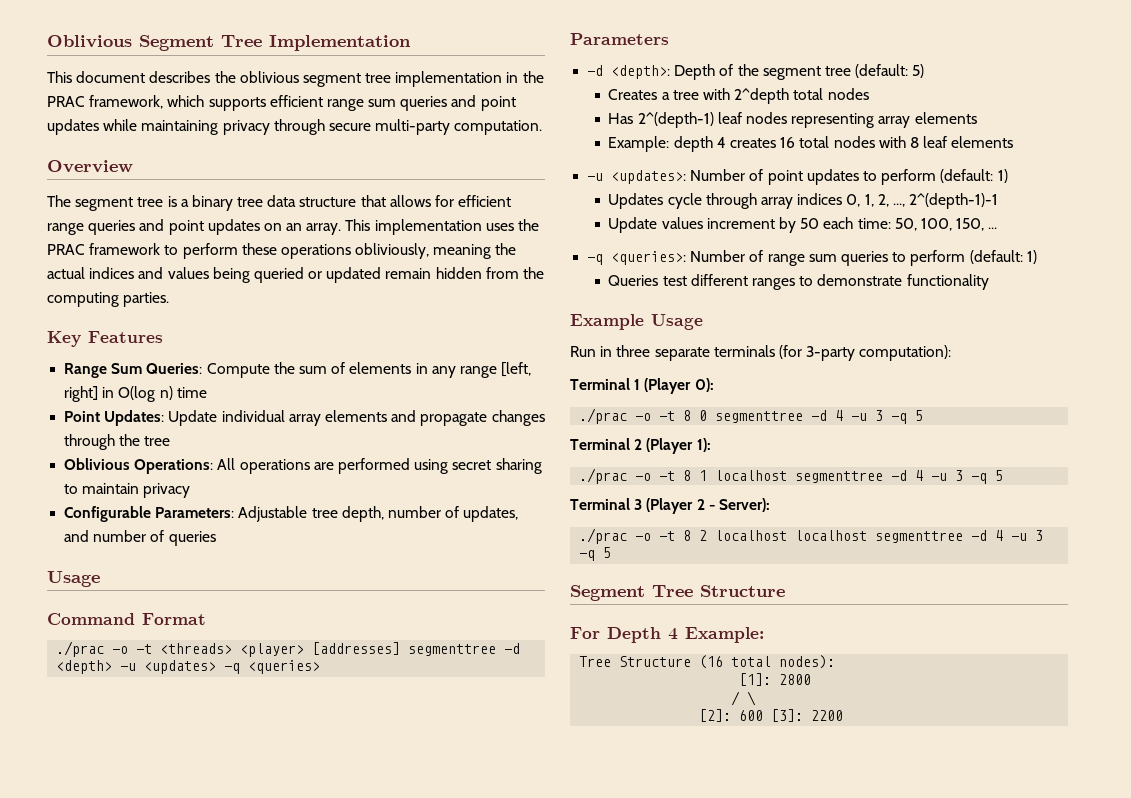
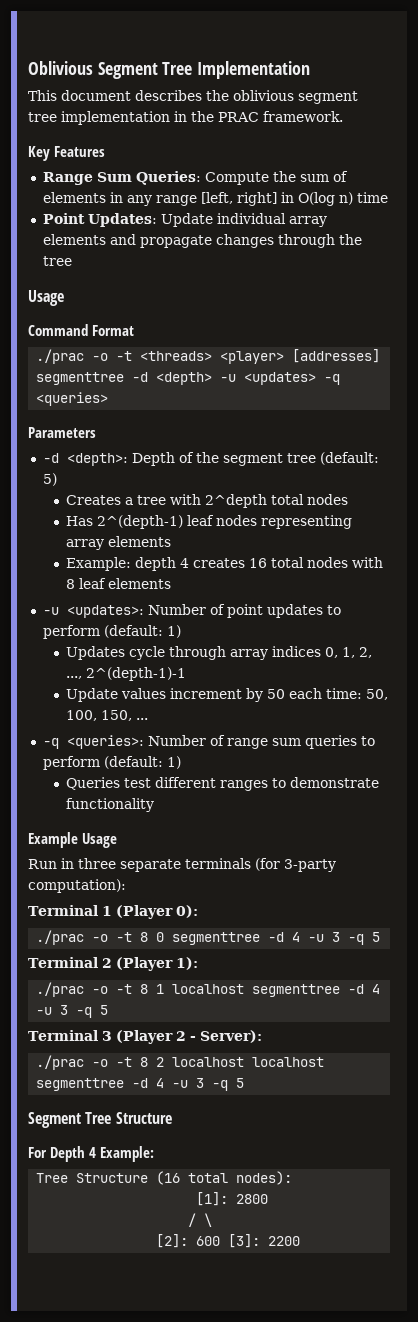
- This document describes the oblivious segment tree implementation in the PRAC framework, which supports efficient range sum queries and point updates while maintaining privacy through secure multi-party computation.
- Overview
- The segment tree is a binary tree data structure that allows for efficient range queries and point updates on an array. This implementation uses the PRAC framework to perform these operations obliviously, meaning the actual indices and values being queried or updated remain hidden from the computing parties.
+ This document describes the oblivious segment tree implementation in the PRAC framework.
- Oblivious Operations: All operations are performed using secret sharing to maintain privacy
- Configurable Parameters: Adjustable tree depth, number of updates, and number of queries

